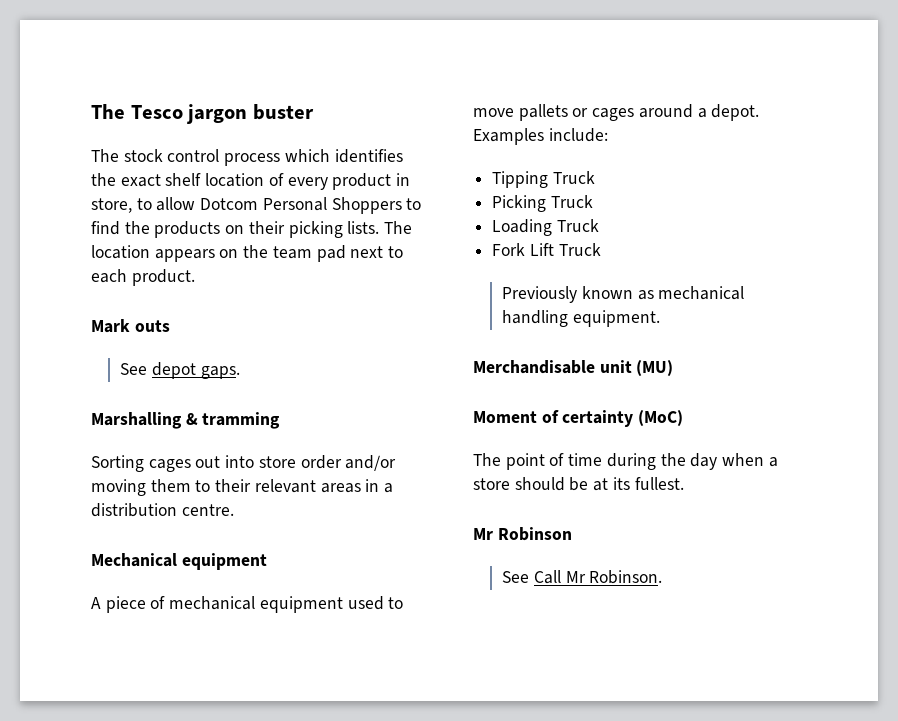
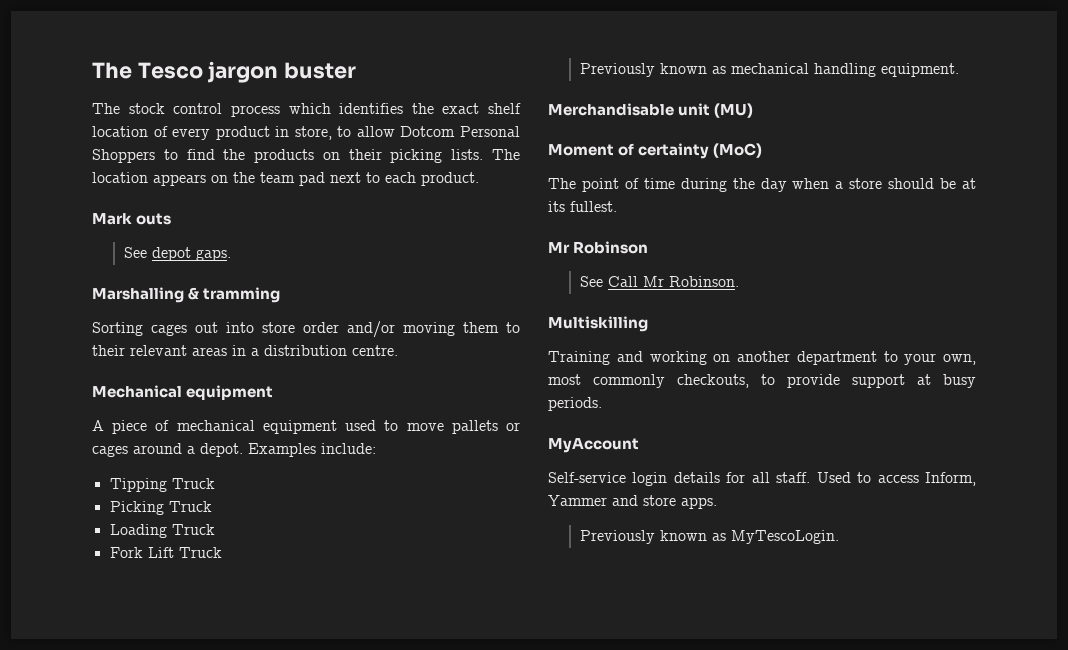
+ Multiskilling
+ Training and working on another department to your own, most commonly checkouts, to provide support at busy periods.
+ MyAccount
+ Self-service login details for all staff. Used to access Inform, Yammer and store apps.
+ Previously known as MyTescoLogin.

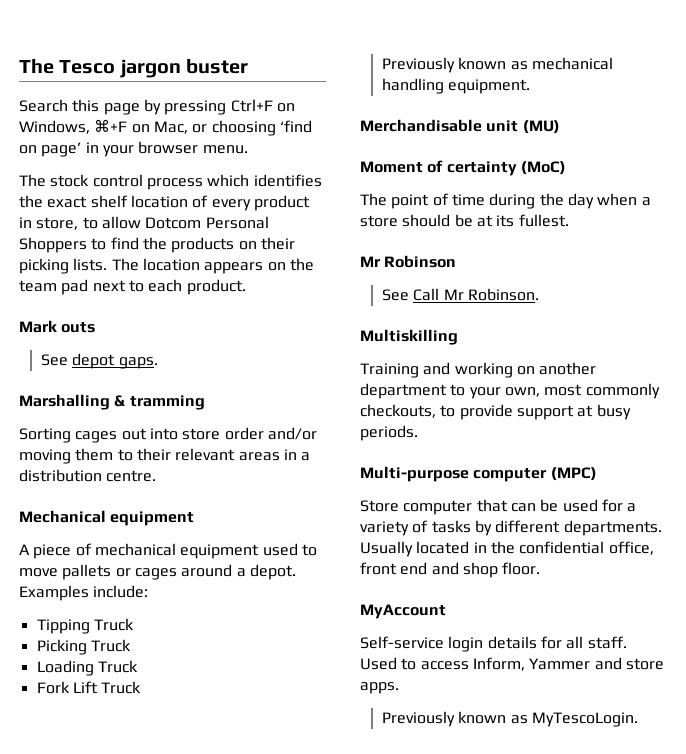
+ Search this page by pressing Ctrl+F on Windows, ⌘+F on Mac, or choosing ‘find on page’ in your browser menu.
+ Multi-purpose computer (MPC)
+ Store computer that can be used for a variety of tasks by different departments. Usually located in the confidential office, front end and shop floor.

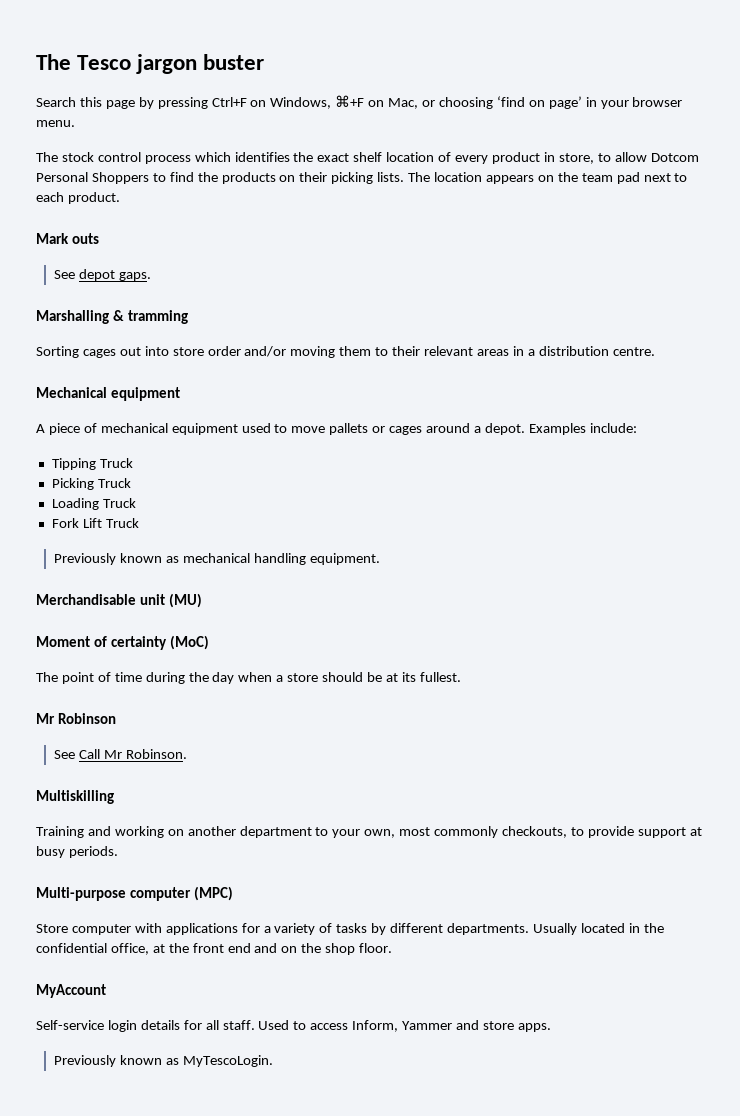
- Store computer that can be used for a variety of tasks by different departments.
+ Store computer with applications for a variety of tasks by different departments.
- Usually located in the confidential office, front end and shop floor.
+ Usually located in the confidential office, at the front end and on the shop floor.

